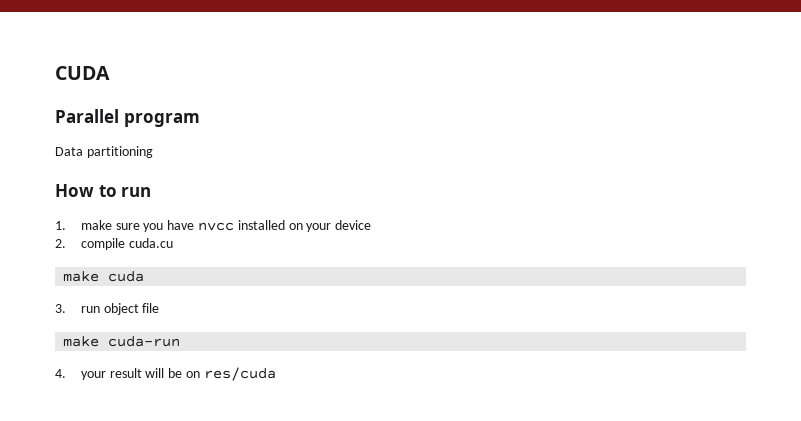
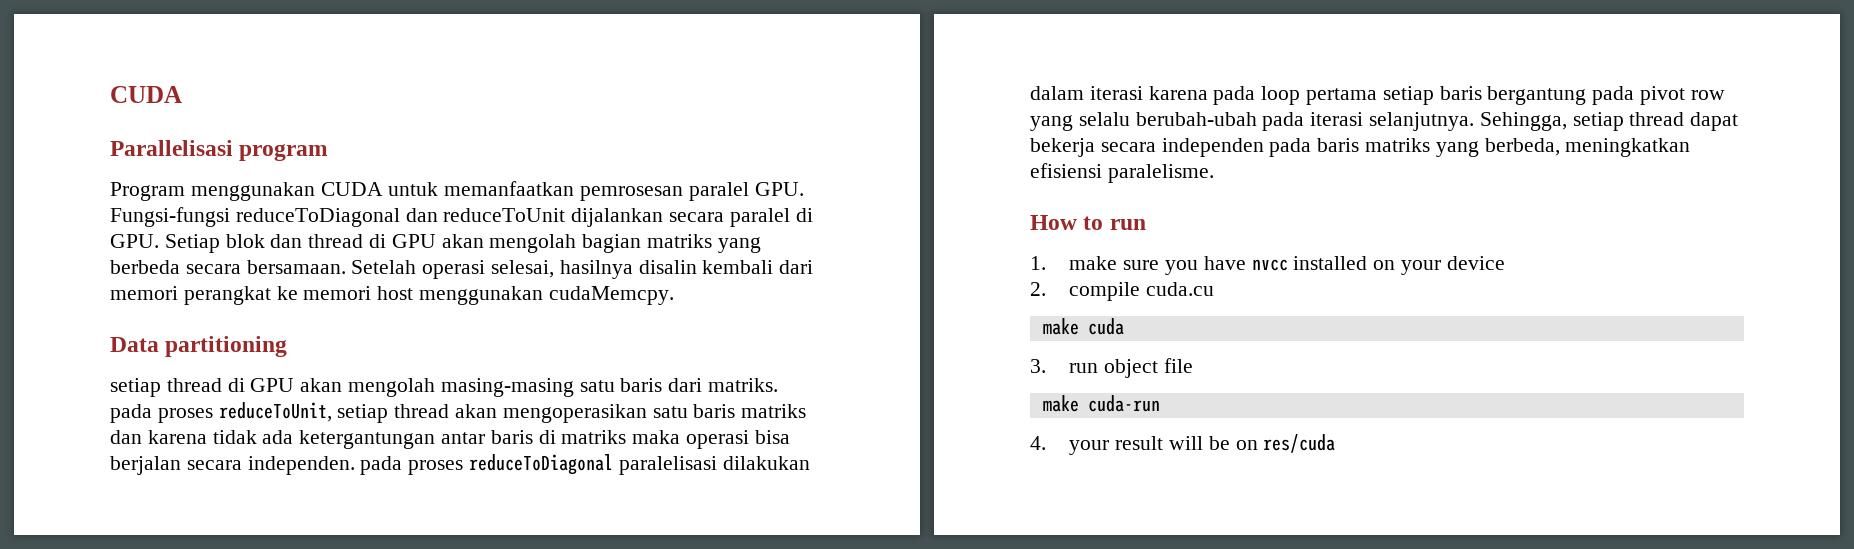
- Parallel program
+ Parallelisasi program
+ Program menggunakan CUDA untuk memanfaatkan pemrosesan paralel GPU. Fungsi-fungsi reduceToDiagonal dan reduceToUnit dijalankan secara paralel di GPU. Setiap blok dan thread di GPU akan mengolah bagian matriks yang berbeda secara bersamaan. Setelah operasi selesai, hasilnya disalin kembali dari memori perangkat ke memori host menggunakan cudaMemcpy.
  Data partitioning
+ setiap thread di GPU akan mengolah masing-masing satu baris dari matriks. pada proses reduceToUnit, setiap thread akan mengoperasikan satu baris matriks dan karena tidak ada ketergantungan antar baris di matriks maka operasi bisa berjalan secara independen. pada proses reduceToDiagonal paralelisasi dilakukan dalam iterasi karena pada loop pertama setiap baris bergantung pada pivot row yang selalu berubah-ubah pada iterasi selanjutnya. Sehingga, setiap thread dapat bekerja secara independen pada baris matriks yang berbeda, meningkatkan efisiensi paralelisme.

